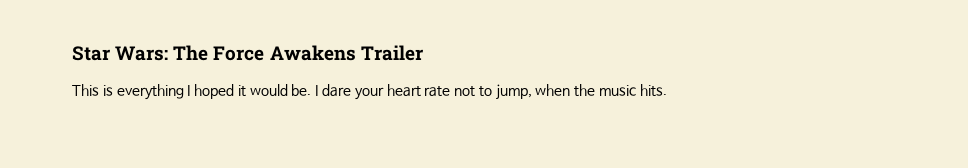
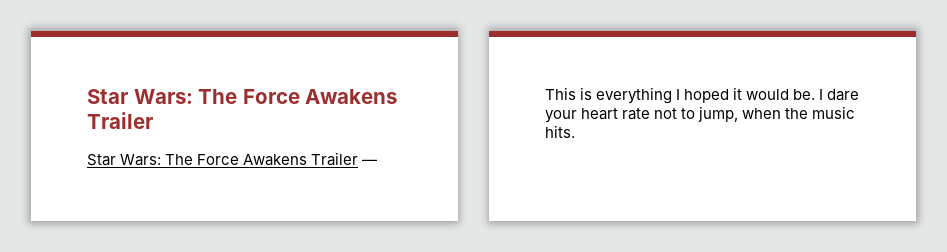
- This is everything I hoped it would be.
+ Star Wars: The Force Awakens Trailer — This is everything I hoped it would be.

